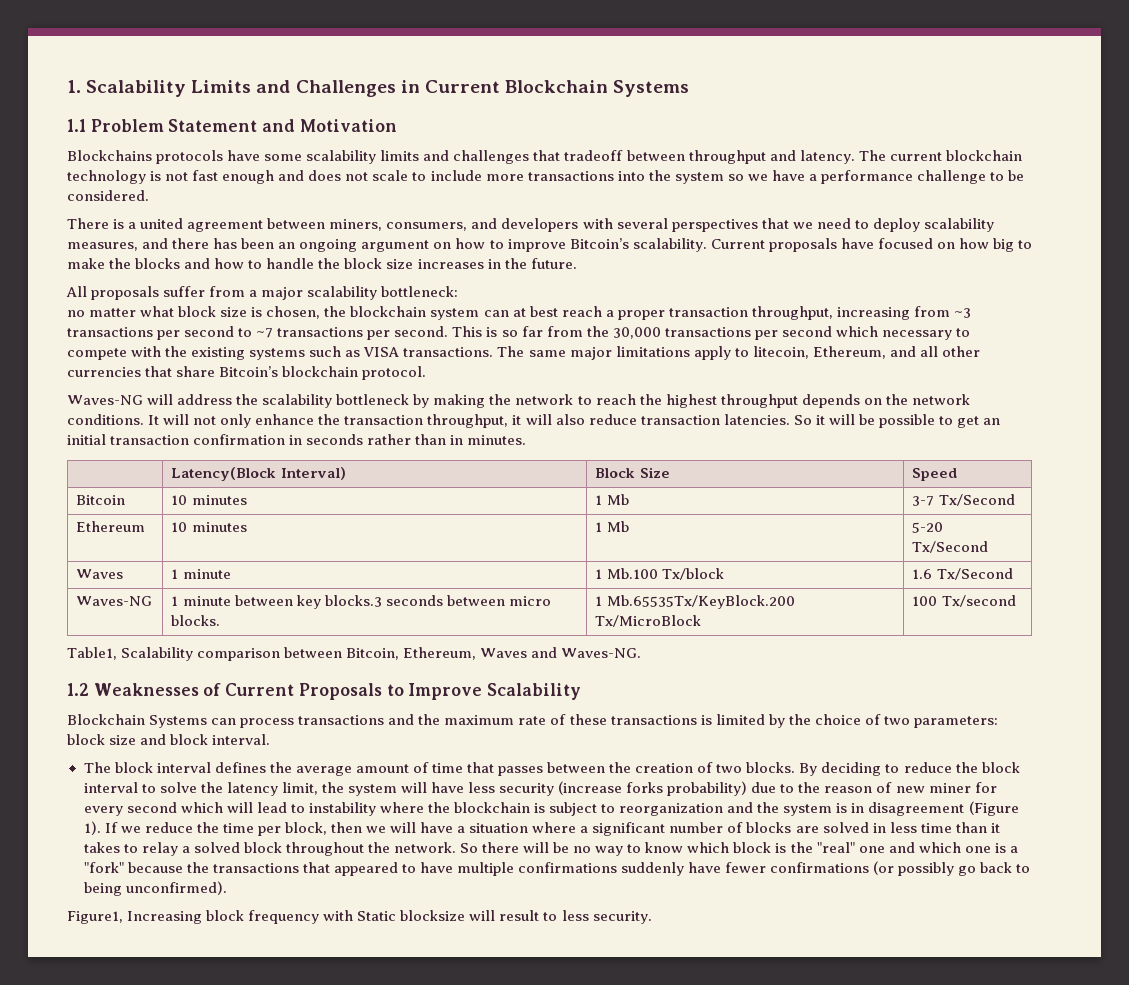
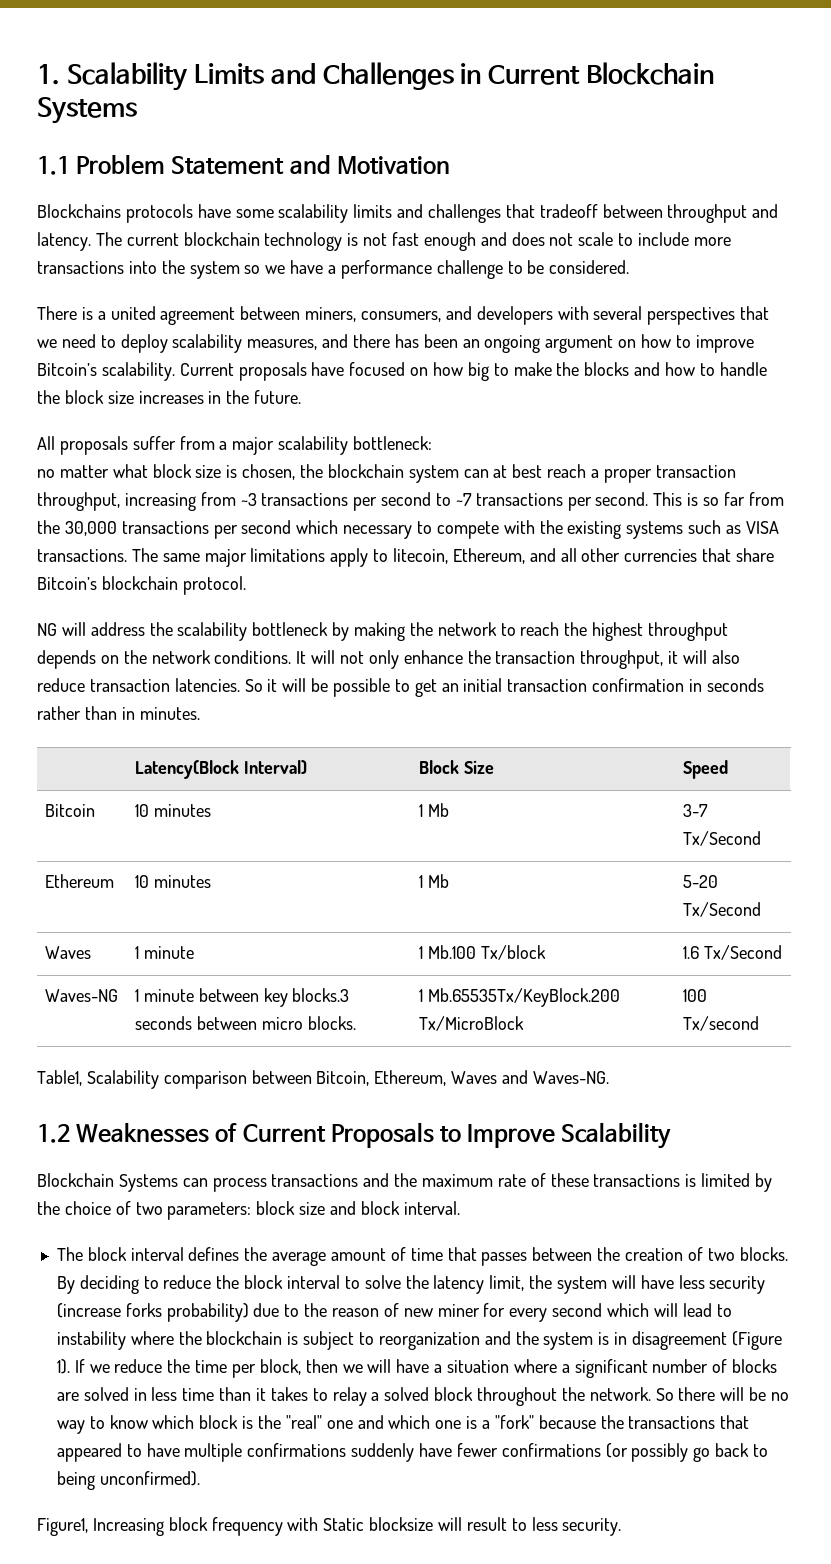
- Waves-NG will address the scalability bottleneck by making the network to reach the highest throughput depends on the network conditions.
+ NG will address the scalability bottleneck by making the network to reach the highest throughput depends on the network conditions.

